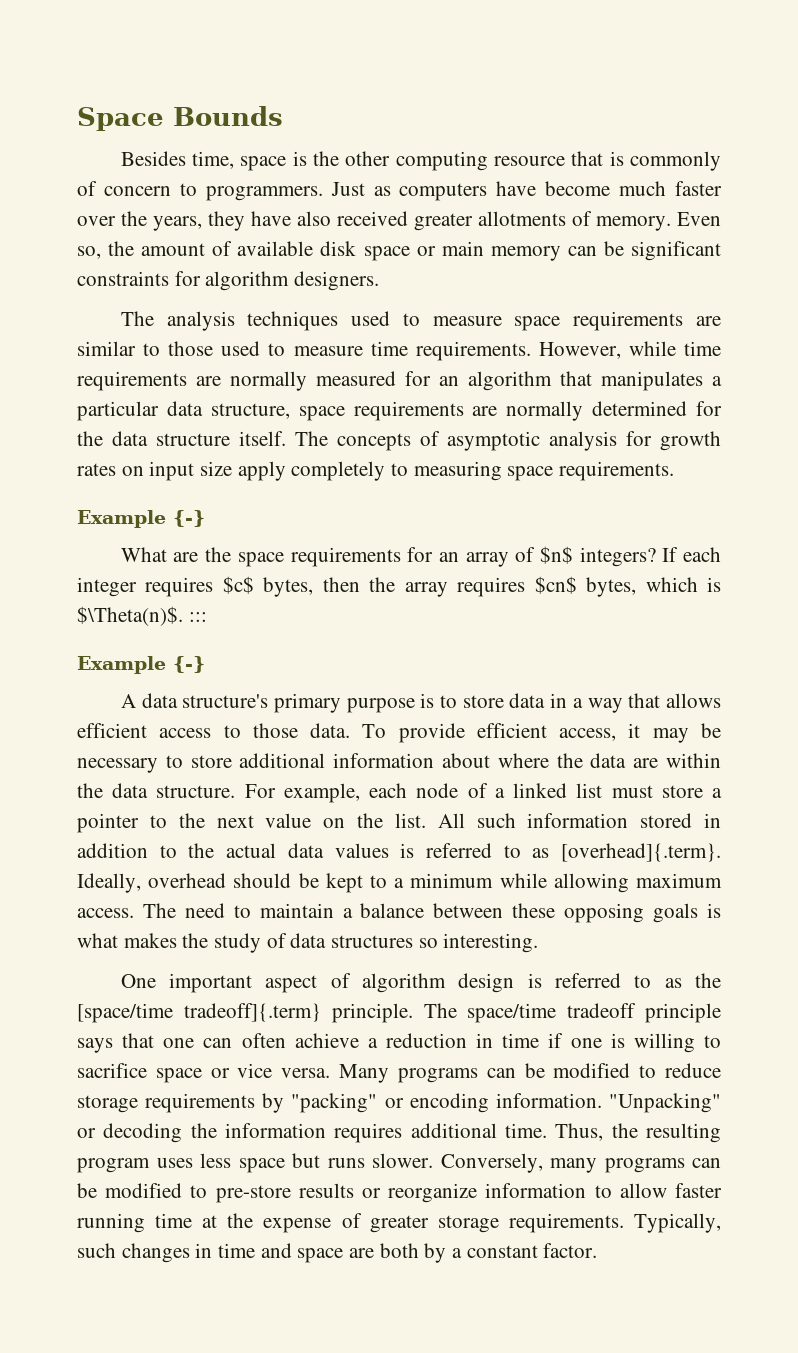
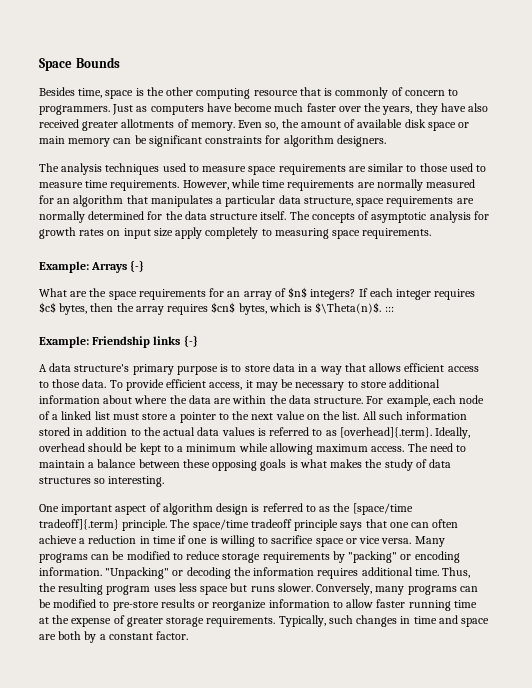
  The concepts of asymptotic analysis for growth rates on input size apply completely to measuring space requirements.
- Example {-}
+ Example: Arrays {-}
  If each integer requires $c$ bytes, then the array requires $cn$ bytes, which is $\Theta(n)$. :::
- Example {-}
+ Example: Friendship links {-}

